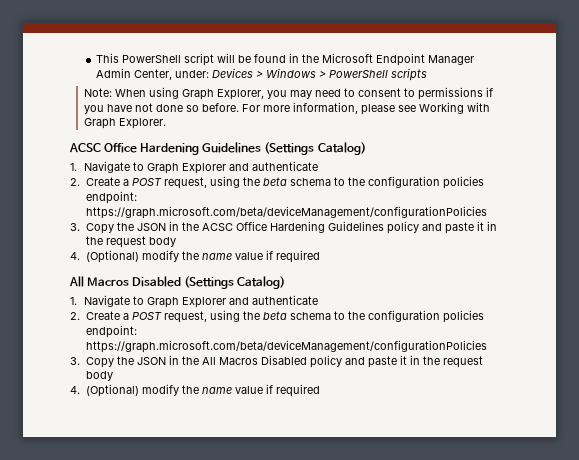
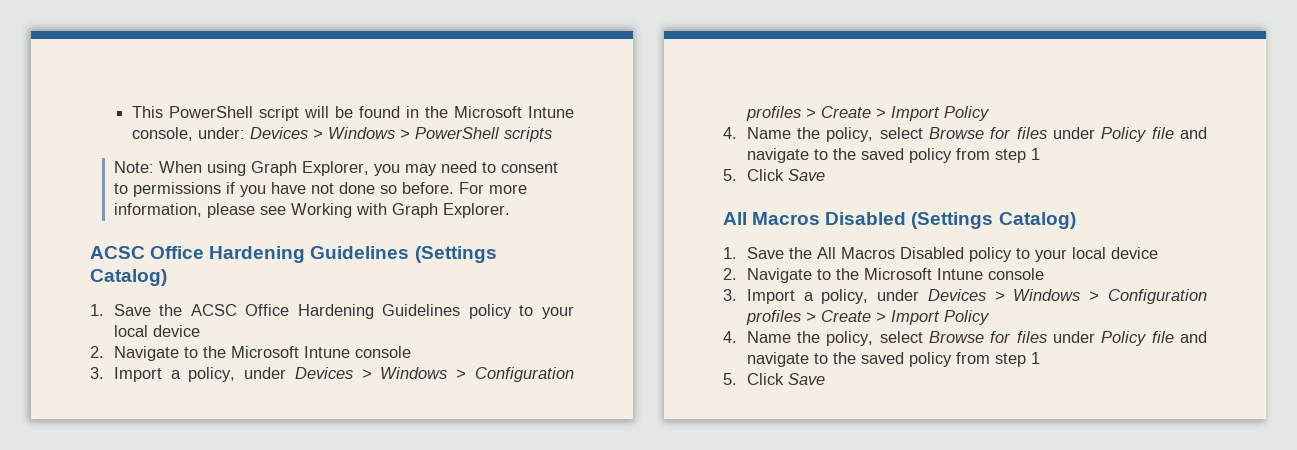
- This PowerShell script will be found in the Microsoft Endpoint Manager Admin Center, under: Devices > Windows > PowerShell scripts
+ This PowerShell script will be found in the Microsoft Intune console, under: Devices > Windows > PowerShell scripts
  ACSC Office Hardening Guidelines (Settings Catalog)
- 1. Navigate to Graph Explorer and authenticate
- 2. Create a POST request, using the beta schema to the configuration policies endpoint: https://graph.microsoft.com/beta/deviceManagement/configurationPolicies
- 3. Copy the JSON in the ACSC Office Hardening Guidelines policy and paste it in the request body
- 4. (Optional) modify the name value if required
+ 1. Save the ACSC Office Hardening Guidelines policy to your local device
+ 2. Navigate to the Microsoft Intune console
+ 3. Import a policy, under Devices > Windows > Configuration profiles > Create > Import Policy
+ 4. Name the policy, select Browse for files under Policy file and navigate to the saved policy from step 1
+ 5. Click Save
  All Macros Disabled (Settings Catalog)
- 1. Navigate to Graph Explorer and authenticate
- 2. Create a POST request, using the beta schema to the configuration policies endpoint: https://graph.microsoft.com/beta/deviceManagement/configurationPolicies
- 3. Copy the JSON in the All Macros Disabled policy and paste it in the request body
- 4. (Optional) modify the name value if required
+ 1. Save the All Macros Disabled policy to your local device
+ 2. Navigate to the Microsoft Intune console
+ 3. Import a policy, under Devices > Windows > Configuration profiles > Create > Import Policy
+ 4. Name the policy, select Browse for files under Policy file and navigate to the saved policy from step 1
+ 5. Click Save

